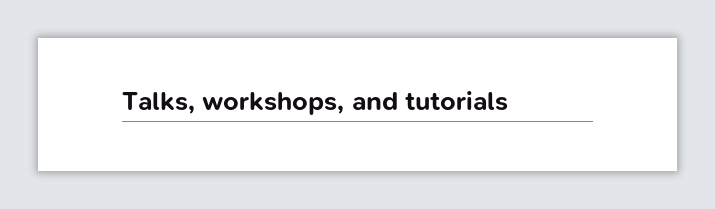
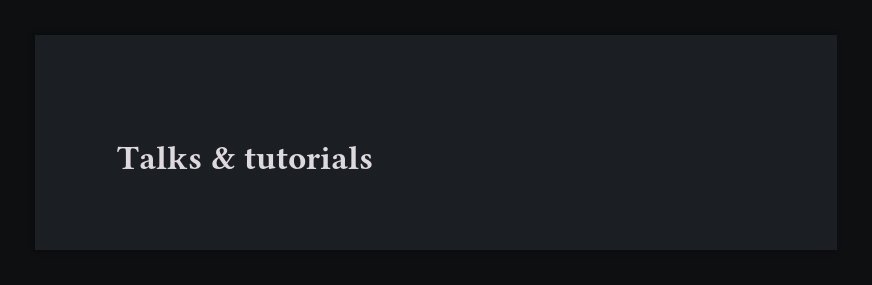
- Talks, workshops, and tutorials
+ Talks & tutorials

